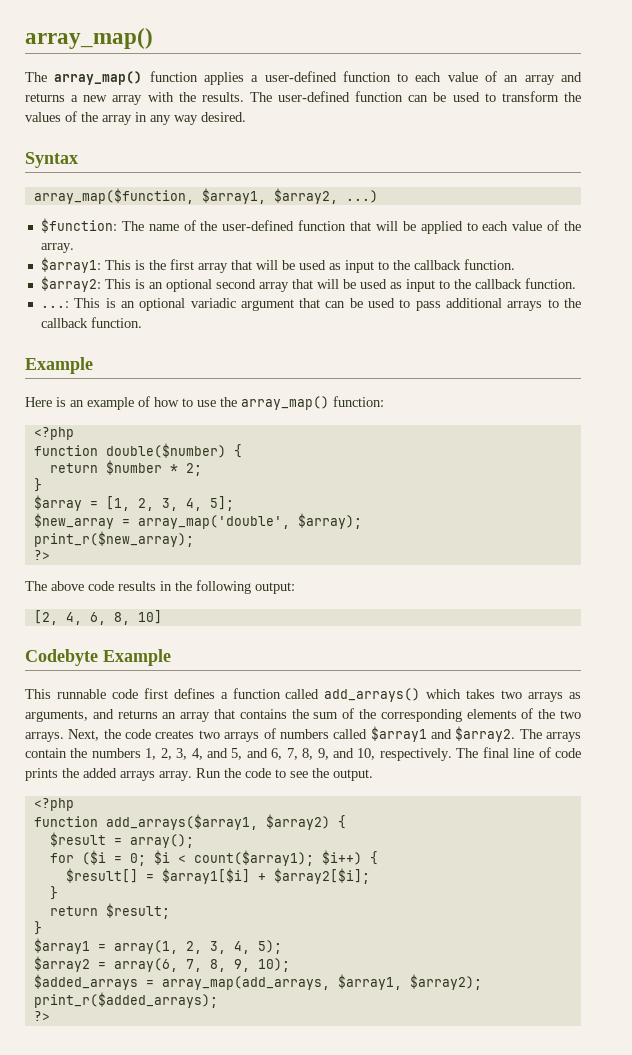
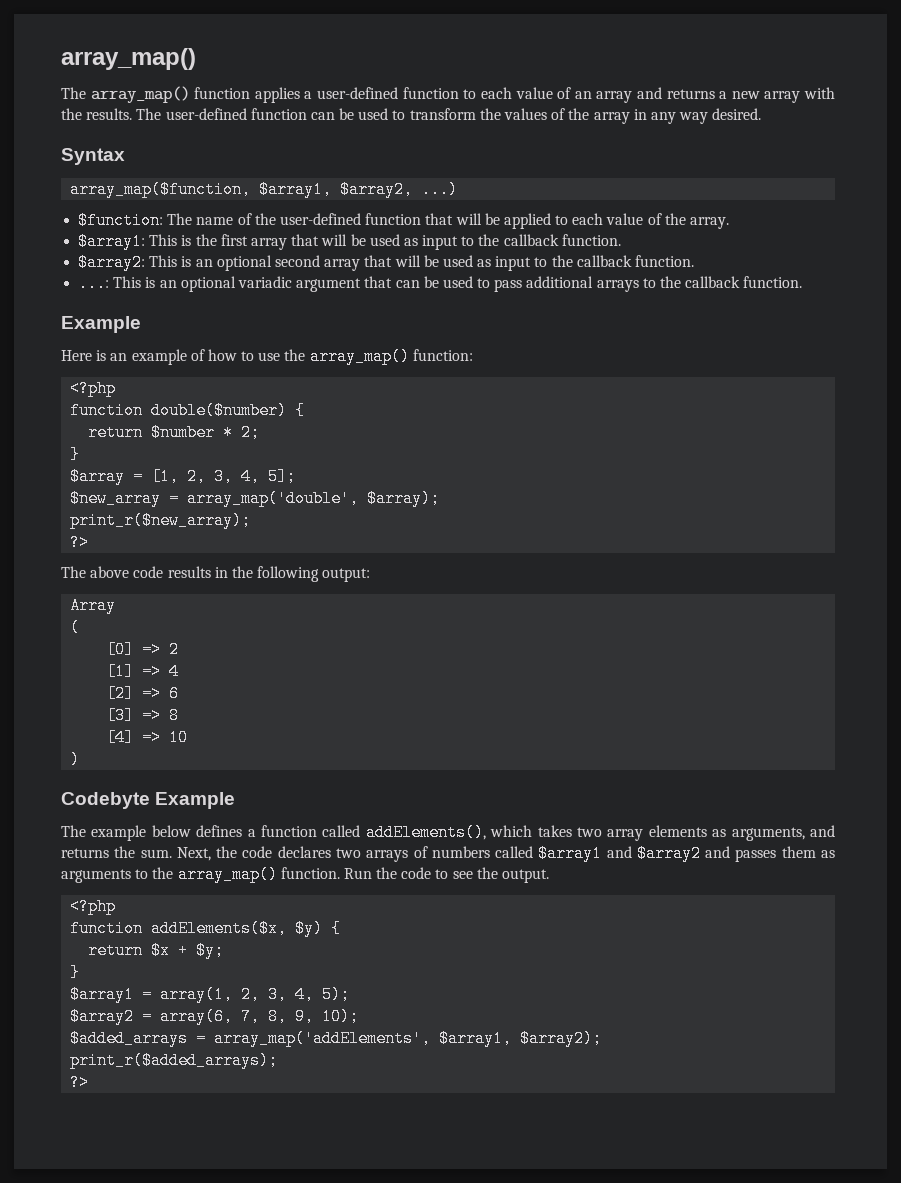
- [2, 4, 6, 8, 10]
+ Array
+ (
+ [0] => 2
+ [1] => 4
+ [2] => 6
+ [3] => 8
+ [4] => 10
+ )
  Codebyte Example
- This runnable code first defines a function called add_arrays() which takes two arrays as arguments, and returns an array that contains the sum of the corresponding elements of the two arrays.
+ The example below defines a function called addElements(), which takes two array elements as arguments, and returns the sum.
- Next, the code creates two arrays of numbers called $array1 and $array2. The arrays contain the numbers 1, 2, 3, 4, and 5, and 6, 7, 8, 9, and 10, respectively. The final line of code prints the added arrays array.
+ Next, the code declares two arrays of numbers called $array1 and $array2 and passes them as arguments to the array_map() function.
- function add_arrays($array1, $array2) {
- $result = array();
- for ($i = 0; $i < count($array1); $i++) {
- $result[] = $array1[$i] + $array2[$i];
- }
- return $result;
+ function addElements($x, $y) {
+ return $x + $y;
- $added_arrays = array_map(add_arrays, $array1, $array2);
+ $added_arrays = array_map('addElements', $array1, $array2);

